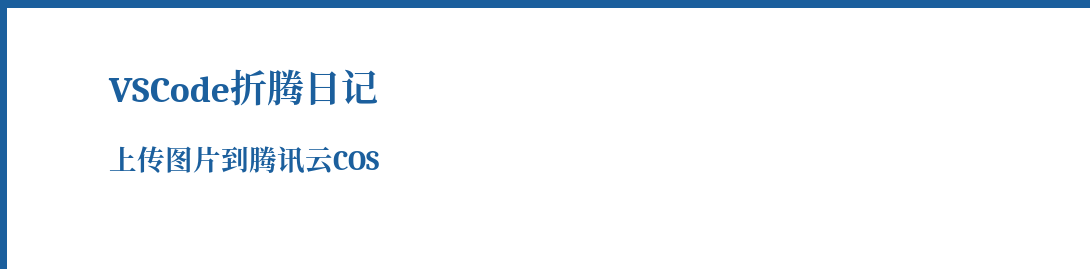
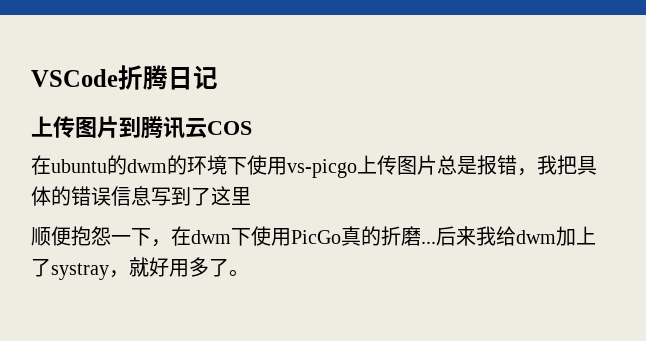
+ 在ubuntu的dwm的环境下使用vs-picgo上传图片总是报错，我把具体的错误信息写到了这里
+ 顺便抱怨一下，在dwm下使用PicGo真的折磨...后来我给dwm加上了systray，就好用多了。

